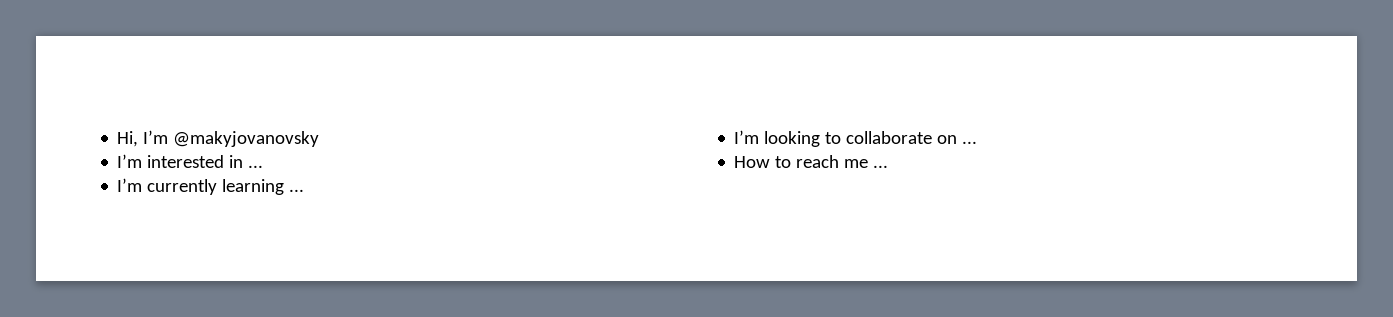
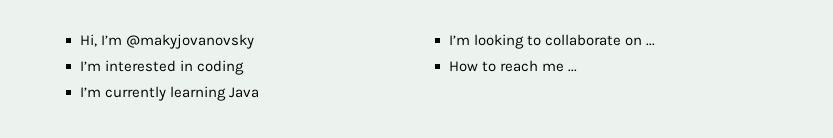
- I’m interested in ...
+ I’m interested in coding
- I’m currently learning ...
+ I’m currently learning Java

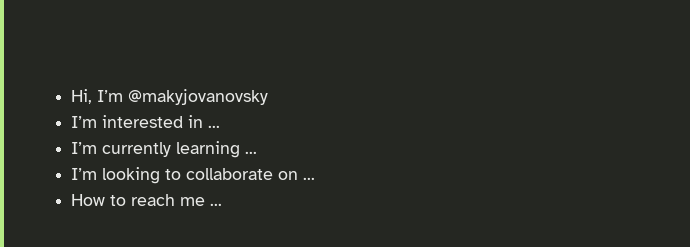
- I’m interested in coding
+ I’m interested in ...
- I’m currently learning Java
+ I’m currently learning ...

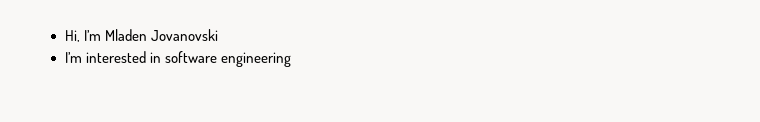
- Hi, I’m @makyjovanovsky
+ Hi, I’m Mladen Jovanovski
- I’m interested in ...
- I’m currently learning ...
- I’m looking to collaborate on ...
- How to reach me ...
+ I’m interested in software engineering

